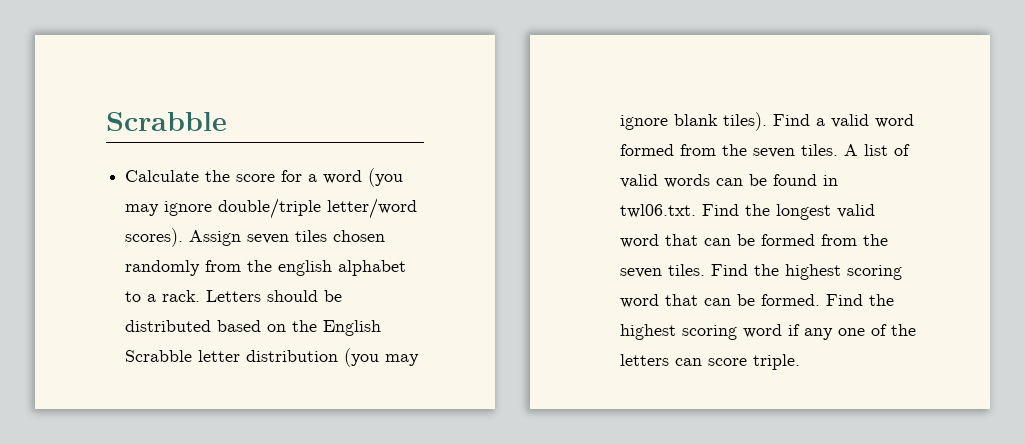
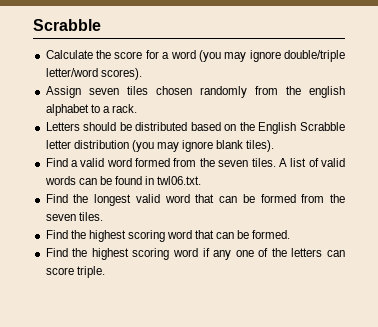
- Calculate the score for a word (you may ignore double/triple letter/word scores). Assign seven tiles chosen randomly from the english alphabet to a rack. Letters should be distributed based on the English Scrabble letter distribution (you may ignore blank tiles). Find a valid word formed from the seven tiles.
+ Calculate the score for a word (you may ignore double/triple letter/word scores).
+ Assign seven tiles chosen randomly from the english alphabet to a rack.
+ Letters should be distributed based on the English Scrabble letter distribution (you may ignore blank tiles).
+ Find a valid word formed from the seven tiles.
- A list of valid words can be found in twl06.txt. Find the longest valid word that can be formed from the seven tiles. Find the highest scoring word that can be formed. Find the highest scoring word if any one of the letters can score triple.
+ A list of valid words can be found in twl06.txt.
+ Find the longest valid word that can be formed from the seven tiles.
+ Find the highest scoring word that can be formed.
+ Find the highest scoring word if any one of the letters can score triple.

